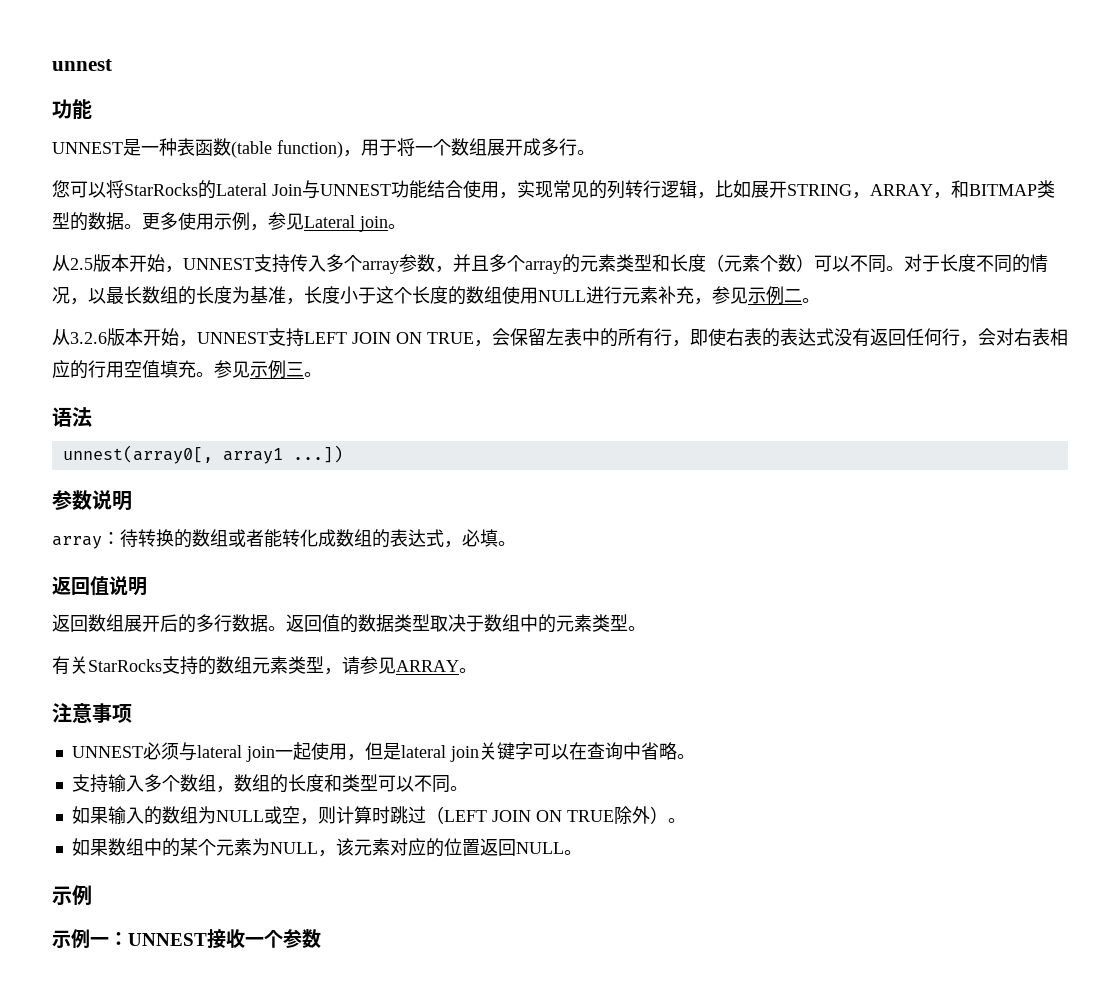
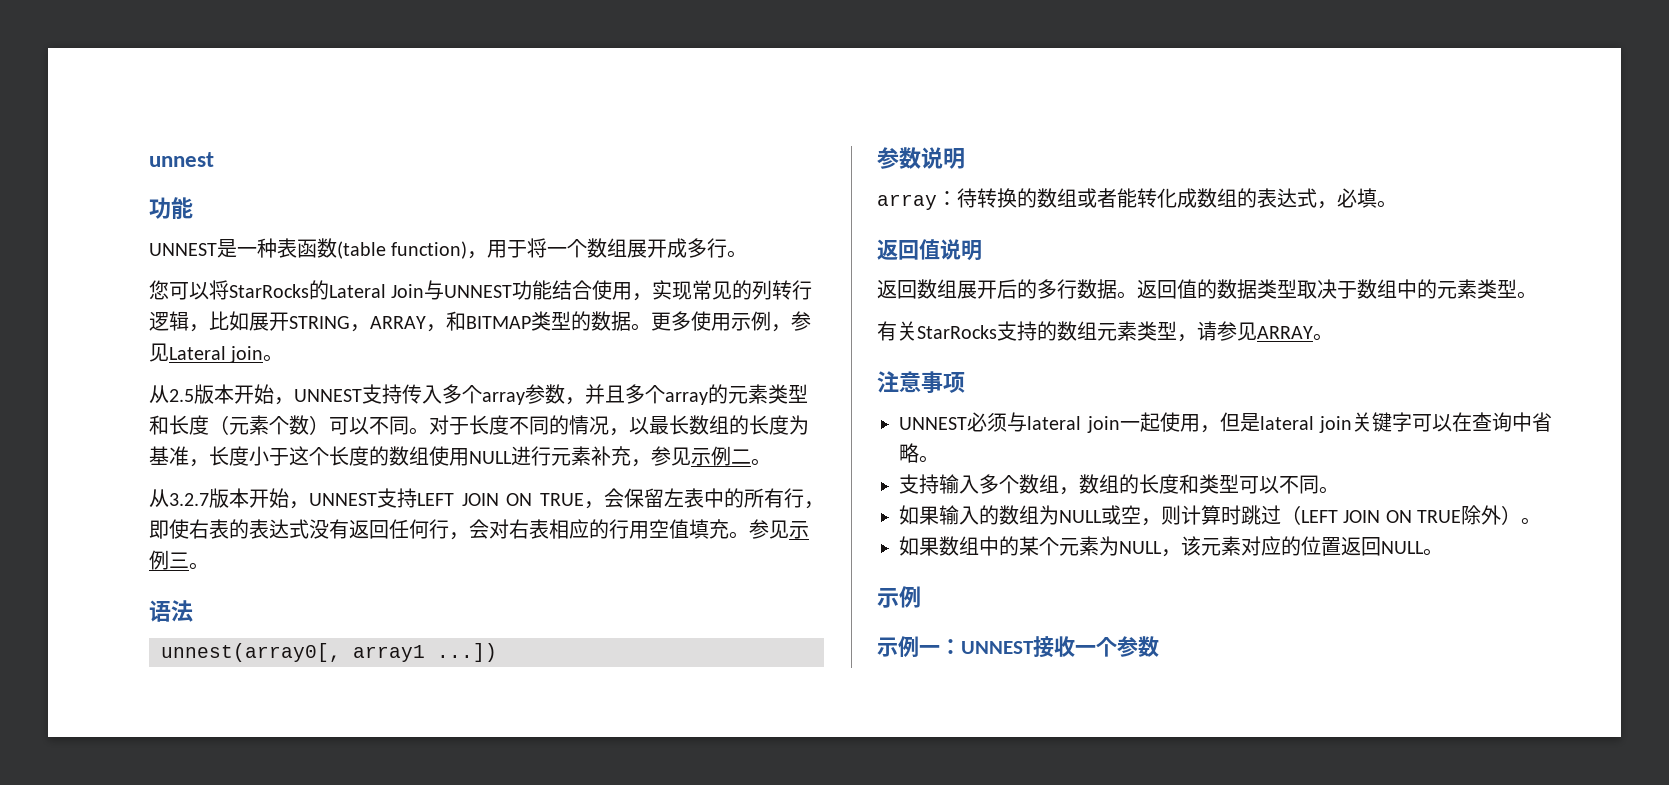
- 从3.2.6版本开始，UNNEST支持LEFT JOIN ON TRUE，会保留左表中的所有行，即使右表的表达式没有返回任何行，会对右表相应的行用空值填充。
+ 从3.2.7版本开始，UNNEST支持LEFT JOIN ON TRUE，会保留左表中的所有行，即使右表的表达式没有返回任何行，会对右表相应的行用空值填充。

